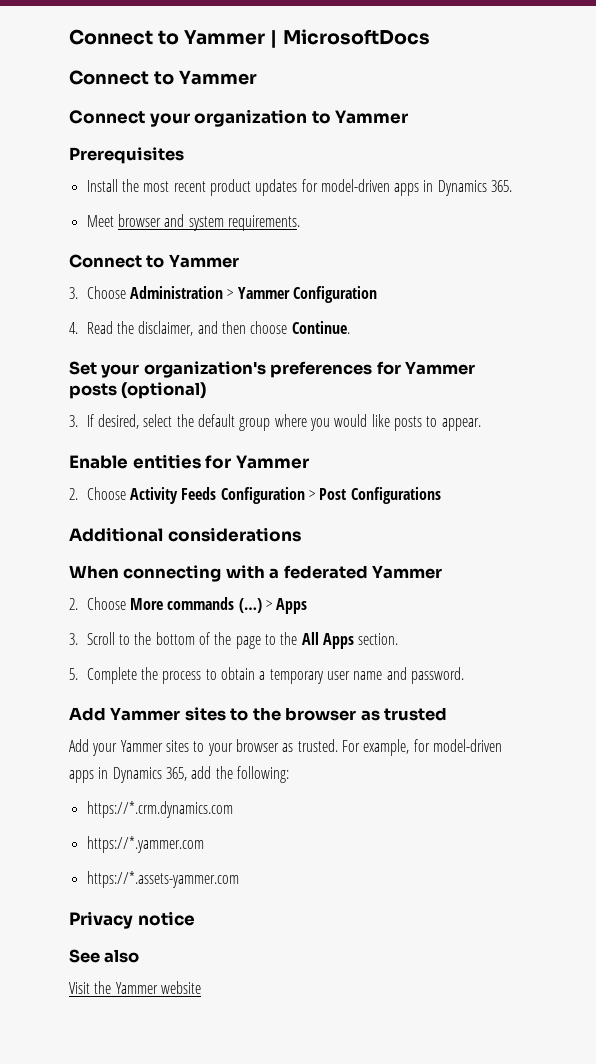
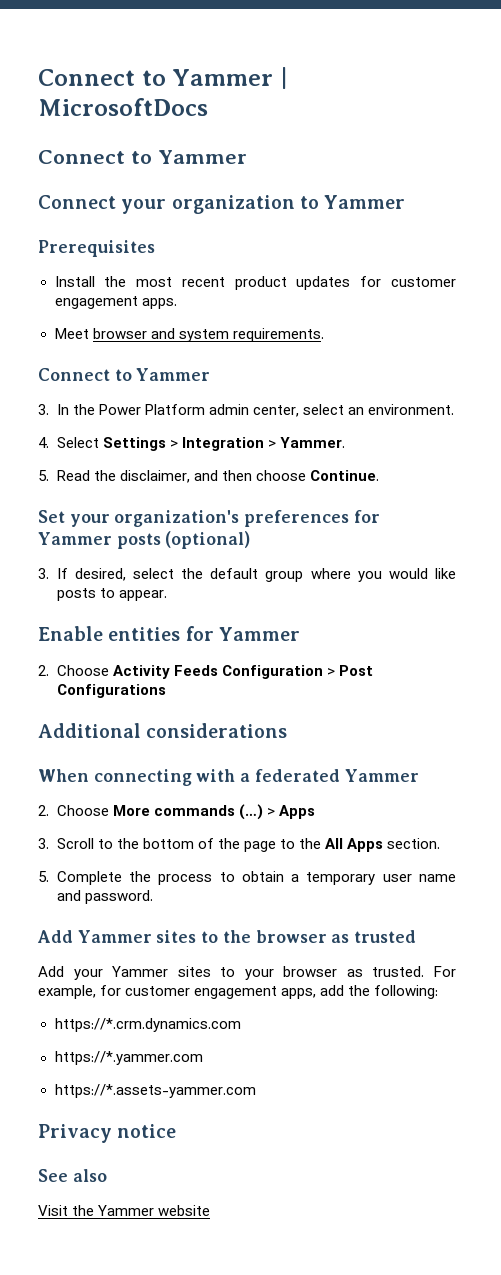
- Install the most recent product updates for model-driven apps in Dynamics 365.
+ Install the most recent product updates for customer engagement apps.
- 3. Choose Administration > Yammer Configuration
- 4. Read the disclaimer, and then choose Continue.
+ 3. In the Power Platform admin center, select an environment.
+ 4. Select Settings > Integration > Yammer.
+ 5. Read the disclaimer, and then choose Continue.
- For example, for model-driven apps in Dynamics 365, add the following:
+ For example, for customer engagement apps, add the following:

